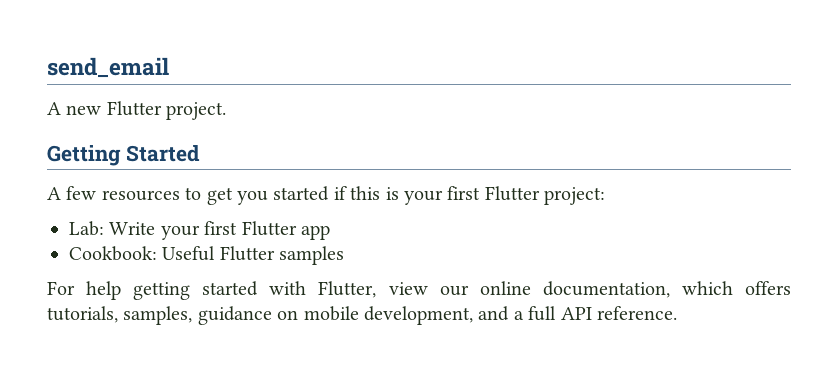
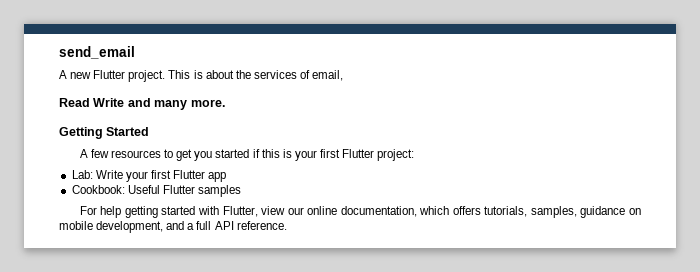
+ This is about the services of email,
+ Read Write and many more.

